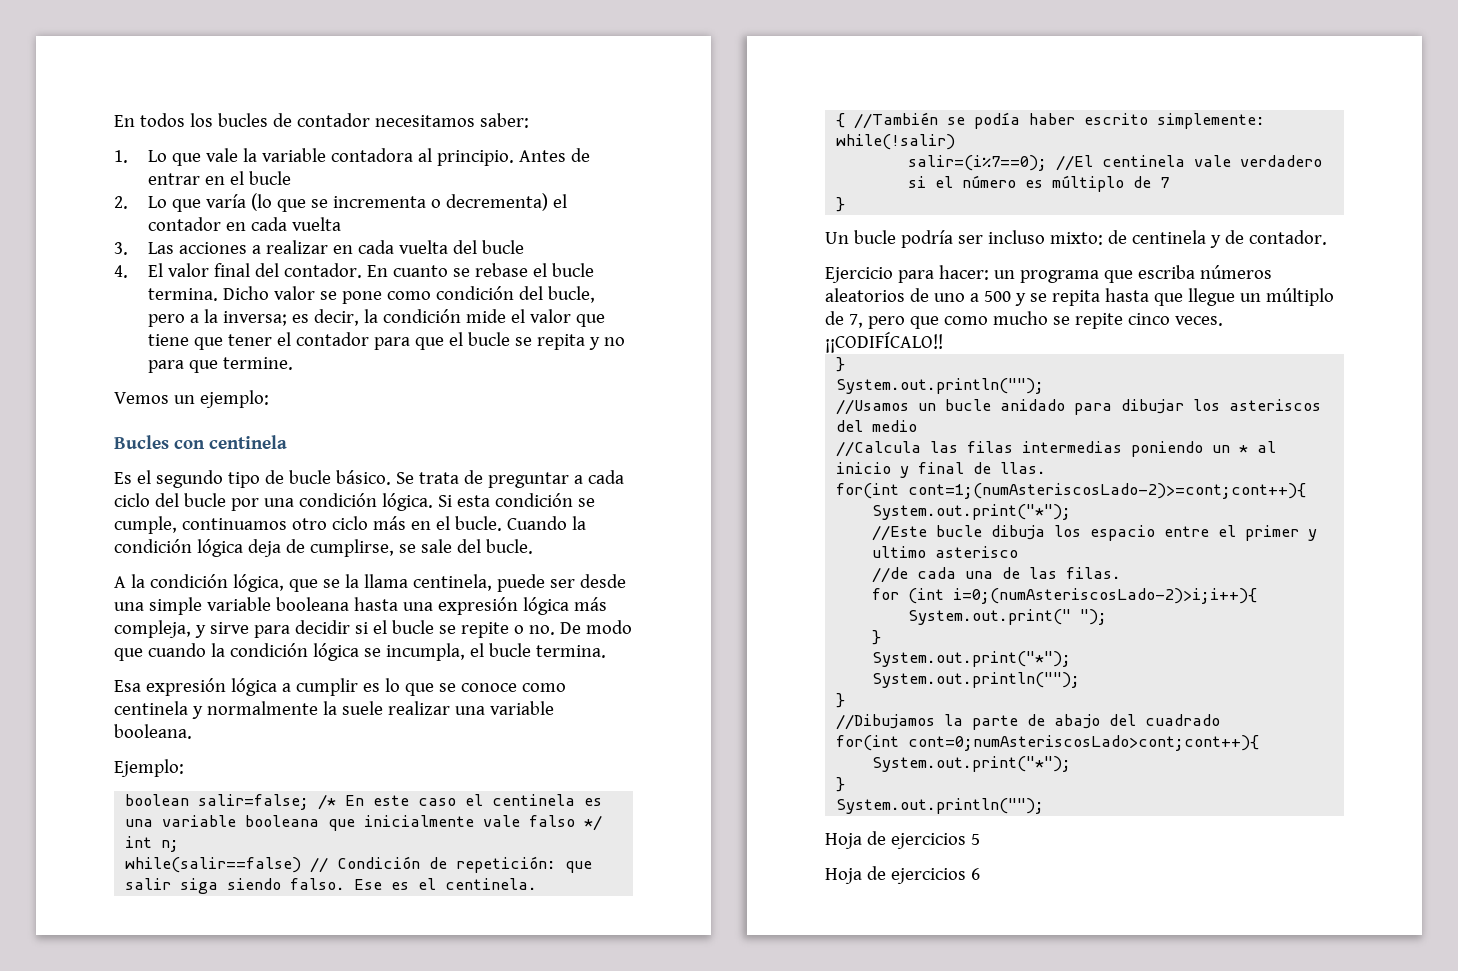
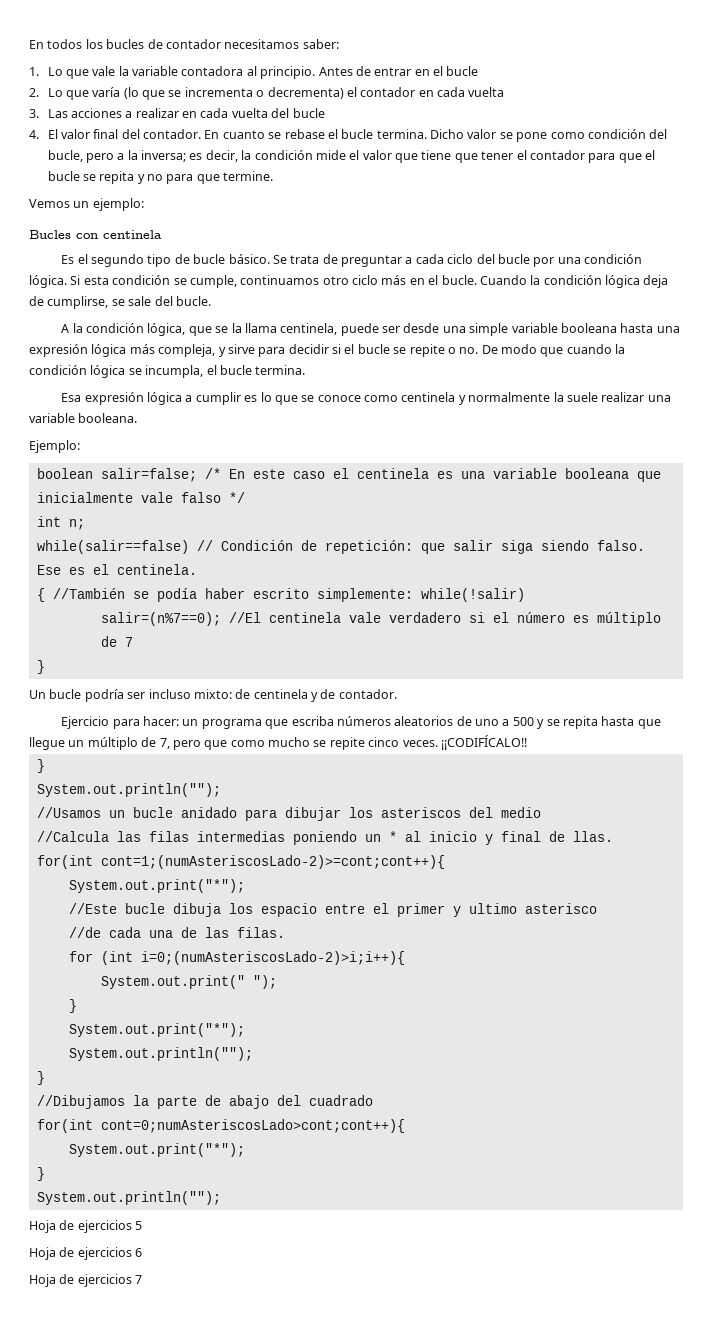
- salir=(i%7==0); //El centinela vale verdadero si el número es múltiplo de 7
+ salir=(n%7==0); //El centinela vale verdadero si el número es múltiplo de 7
+ Hoja de ejercicios 7

